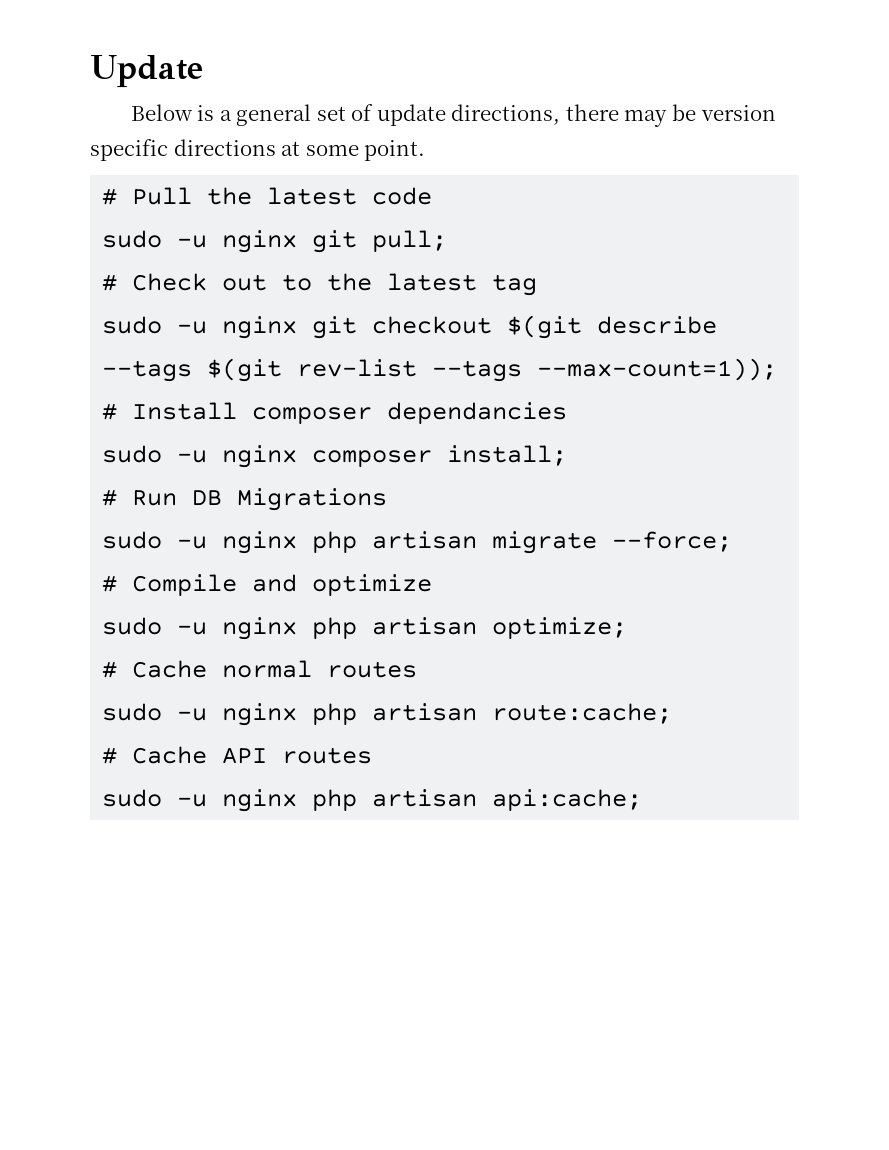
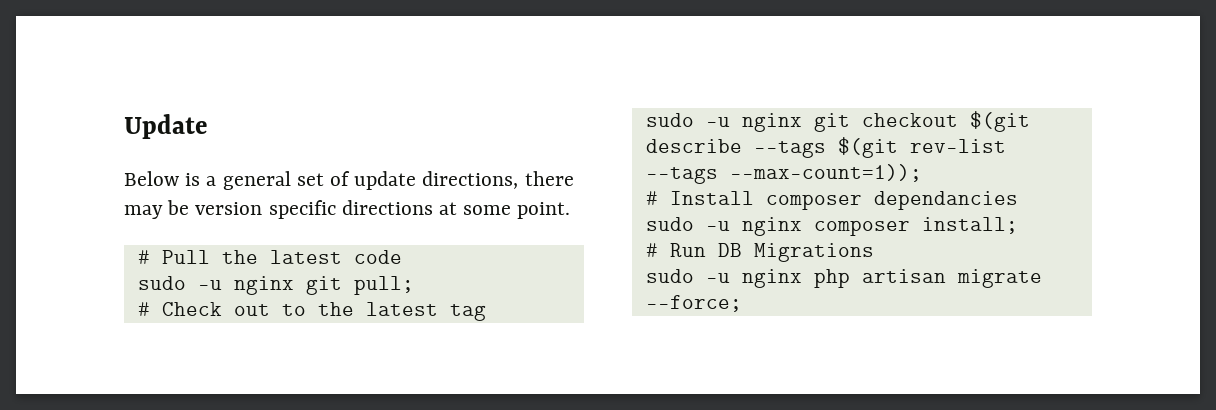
- # Compile and optimize
- sudo -u nginx php artisan optimize;
- # Cache normal routes
- sudo -u nginx php artisan route:cache;
- # Cache API routes
- sudo -u nginx php artisan api:cache;

